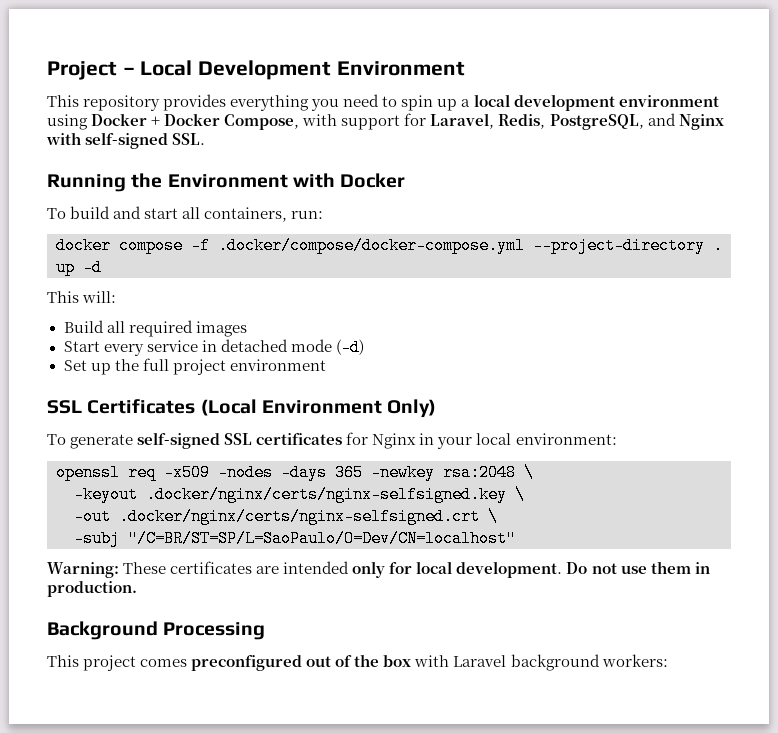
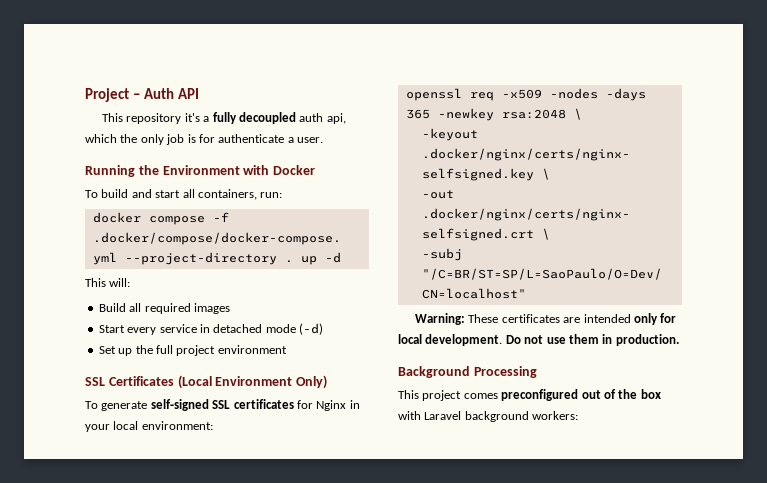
- Project – Local Development Environment
+ Project – Auth API
- This repository provides everything you need to spin up a local development environment using Docker + Docker Compose, with support for Laravel, Redis, PostgreSQL, and Nginx with self‑signed SSL.
+ This repository it's a fully decoupled auth api, which the only job is for authenticate a user.

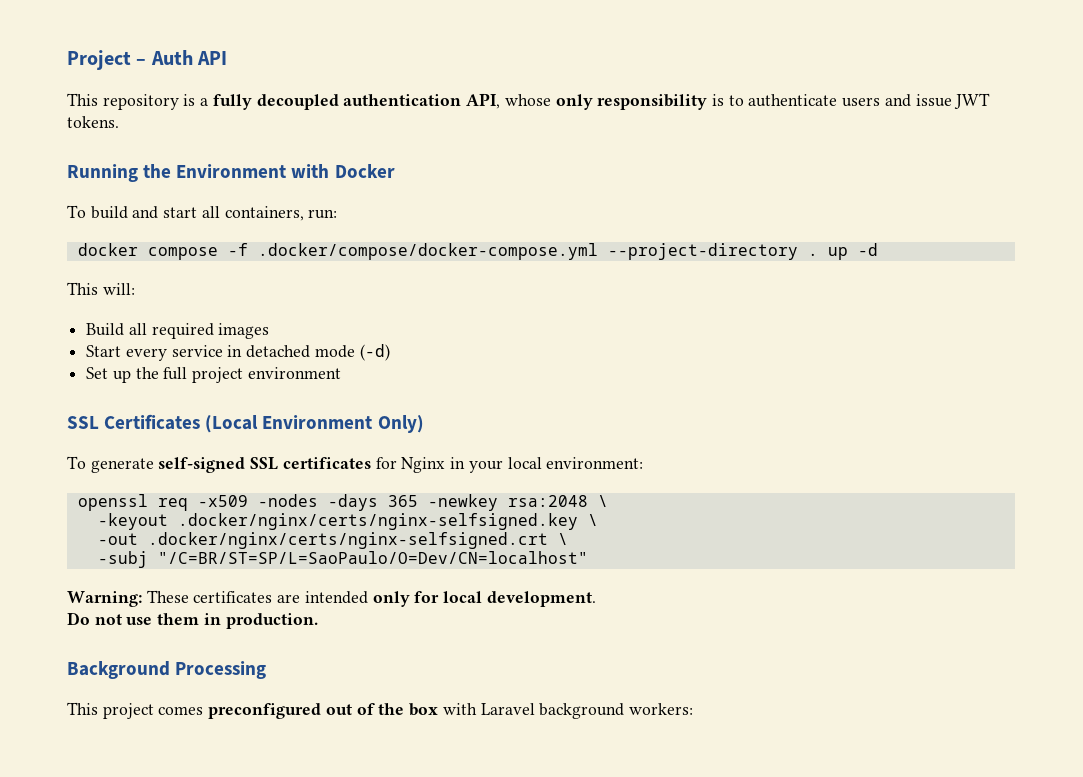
- This repository it's a fully decoupled auth api, which the only job is for authenticate a user.
+ This repository is a fully decoupled authentication API, whose only responsibility is to authenticate users and issue JWT tokens.
- Warning: These certificates are intended only for local development. Do not use them in production.
+ Warning: These certificates are intended only for local development.
+ Do not use them in production.

